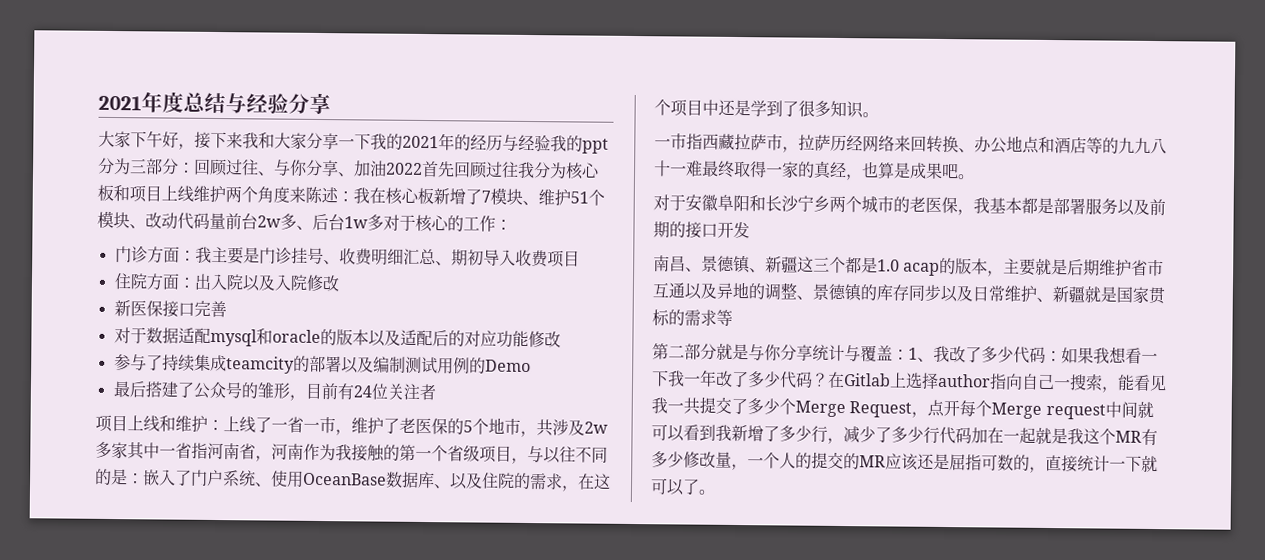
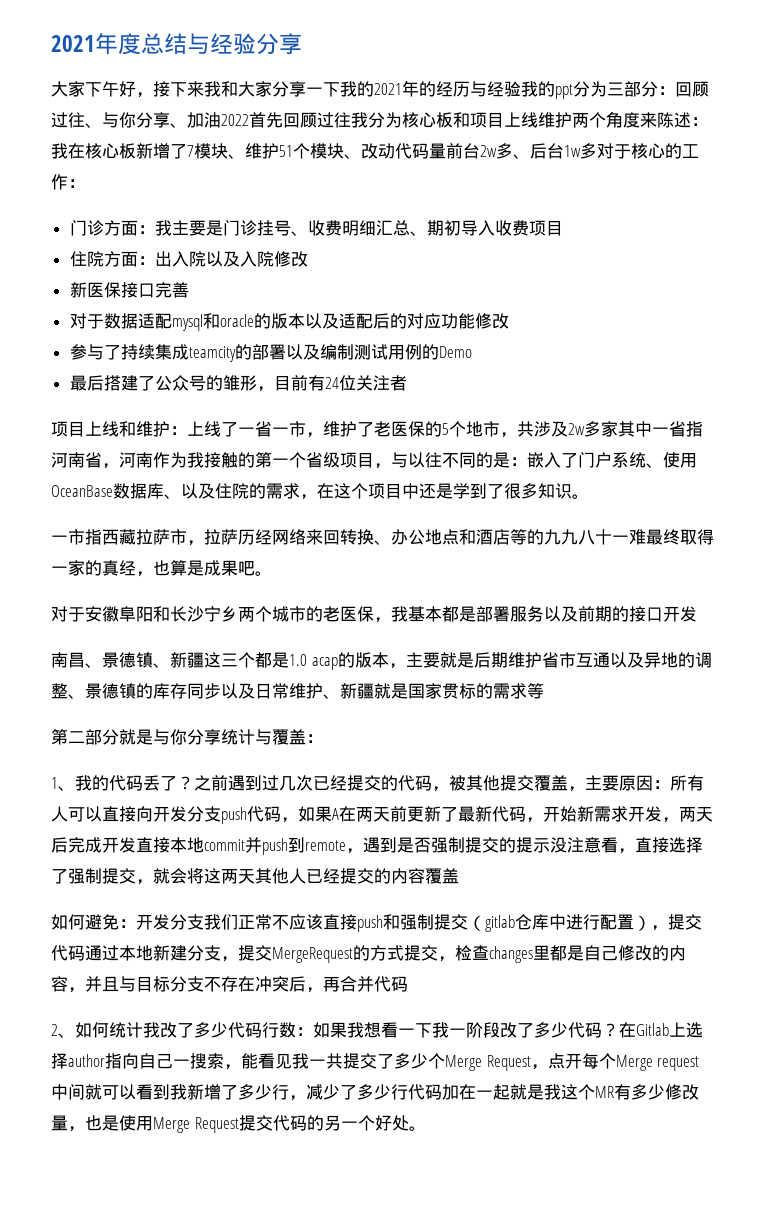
- 第二部分就是与你分享统计与覆盖：1、我改了多少代码：如果我想看一下我一年改了多少代码？
+ 第二部分就是与你分享统计与覆盖：
+ 1、我的代码丢了？之前遇到过几次已经提交的代码，被其他提交覆盖，主要原因：所有人可以直接向开发分支push代码，如果A在两天前更新了最新代码，开始新需求开发，两天后完成开发直接本地commit并push到remote，遇到是否强制提交的提示没注意看，直接选择了强制提交，就会将这两天其他人已经提交的内容覆盖
+ 如何避免：开发分支我们正常不应该直接push和强制提交（gitlab仓库中进行配置），提交代码通过本地新建分支，提交MergeRequest的方式提交，检查changes里都是自己修改的内容，并且与目标分支不存在冲突后，再合并代码
+ 2、如何统计我改了多少代码行数：如果我想看一下我一阶段改了多少代码？
- 在Gitlab上选择author指向自己一搜索，能看见我一共提交了多少个Merge Request，点开每个Merge request中间就可以看到我新增了多少行，减少了多少行代码加在一起就是我这个MR有多少修改量，一个人的提交的MR应该还是屈指可数的，直接统计一下就可以了。
+ 在Gitlab上选择author指向自己一搜索，能看见我一共提交了多少个Merge Request，点开每个Merge request中间就可以看到我新增了多少行，减少了多少行代码加在一起就是我这个MR有多少修改量，也是使用Merge Request提交代码的另一个好处。

